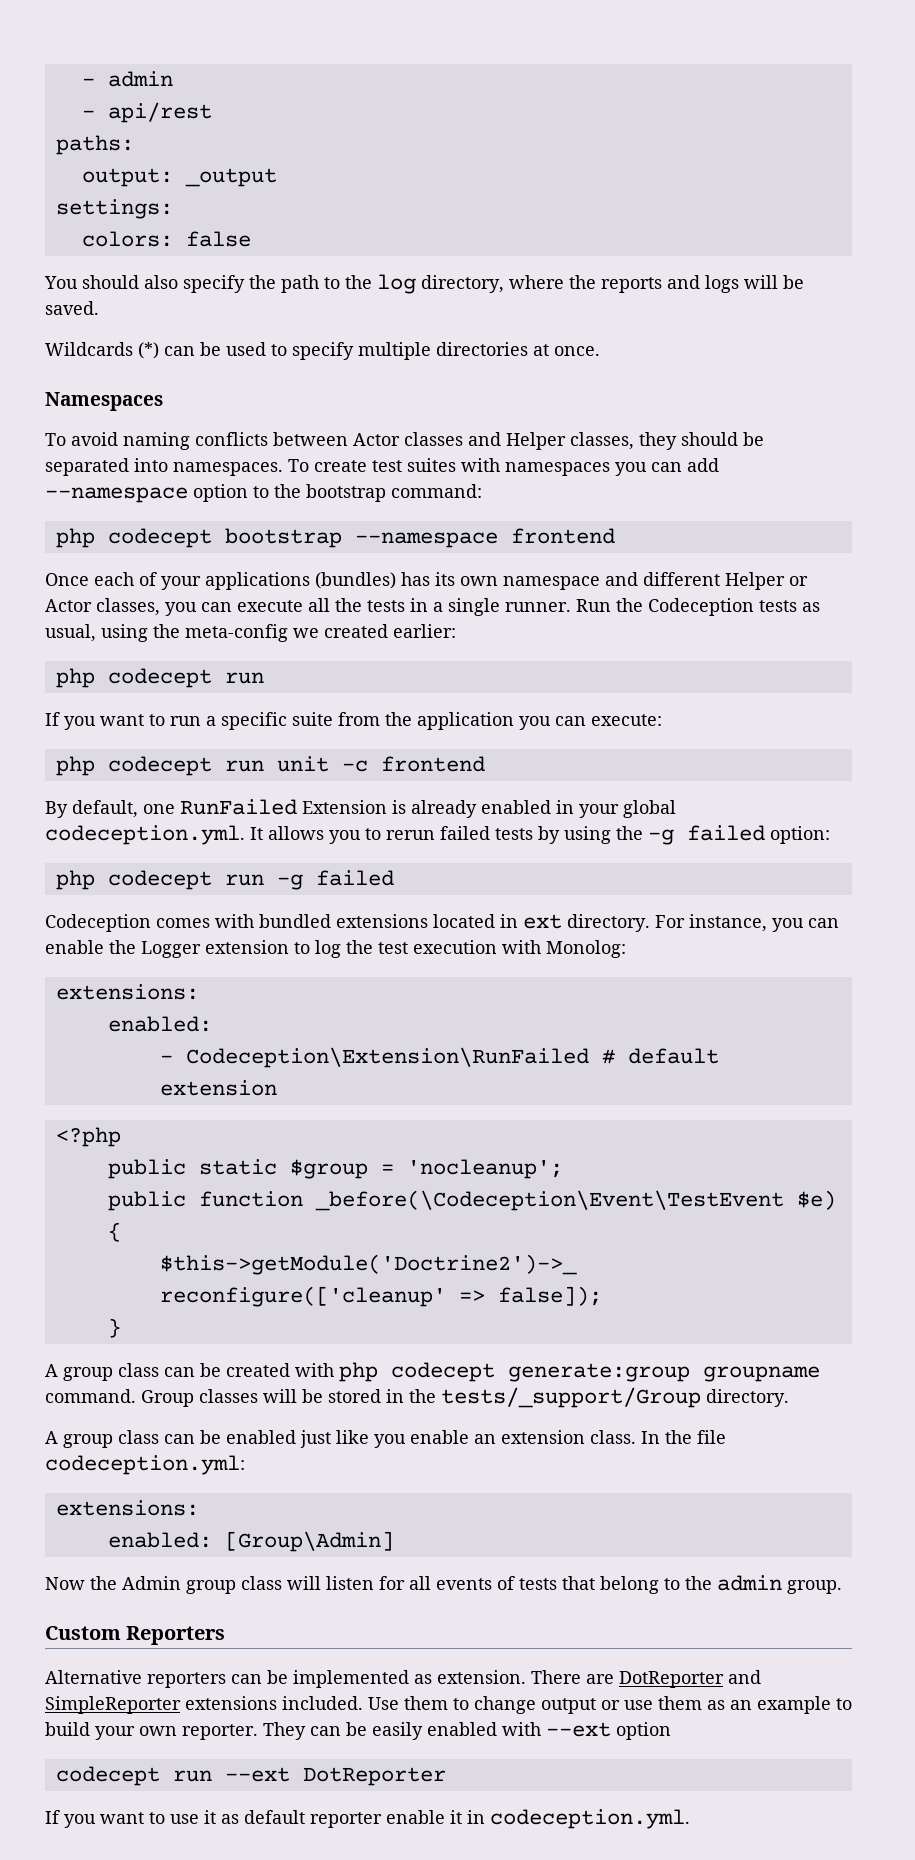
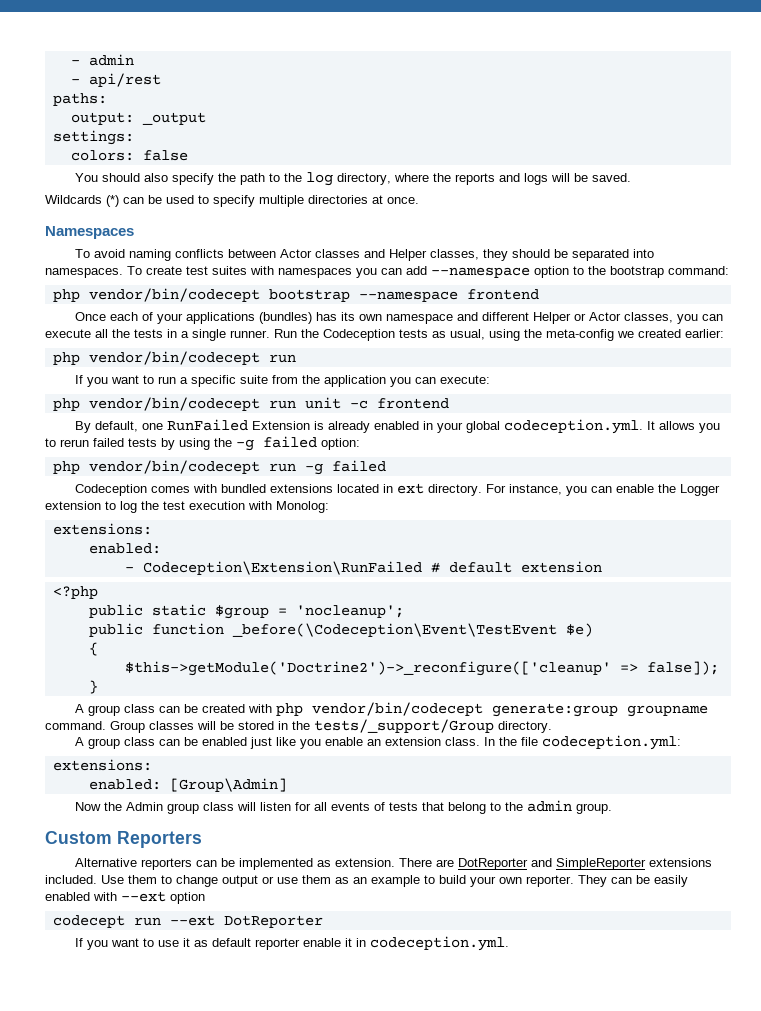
- php codecept bootstrap --namespace frontend
+ php vendor/bin/codecept bootstrap --namespace frontend
  Run the Codeception tests as usual, using the meta-config we created earlier:
- php codecept run
+ php vendor/bin/codecept run
- php codecept run unit -c frontend
+ php vendor/bin/codecept run unit -c frontend
- php codecept run -g failed
+ php vendor/bin/codecept run -g failed
- A group class can be created with php codecept generate:group groupname command.
+ A group class can be created with php vendor/bin/codecept generate:group groupname command.

